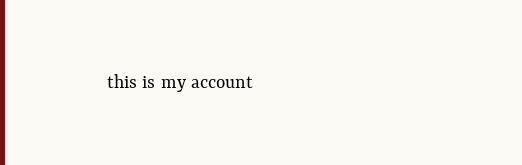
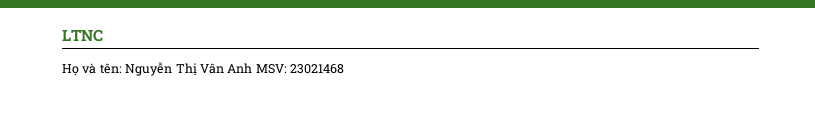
- this is my account
+ LTNC
+ Họ và tên: Nguyễn Thị Vân Anh MSV: 23021468

